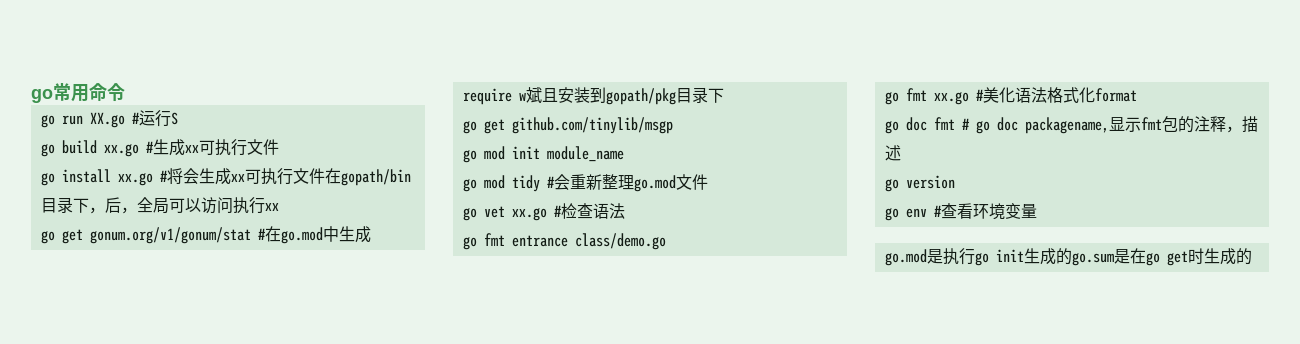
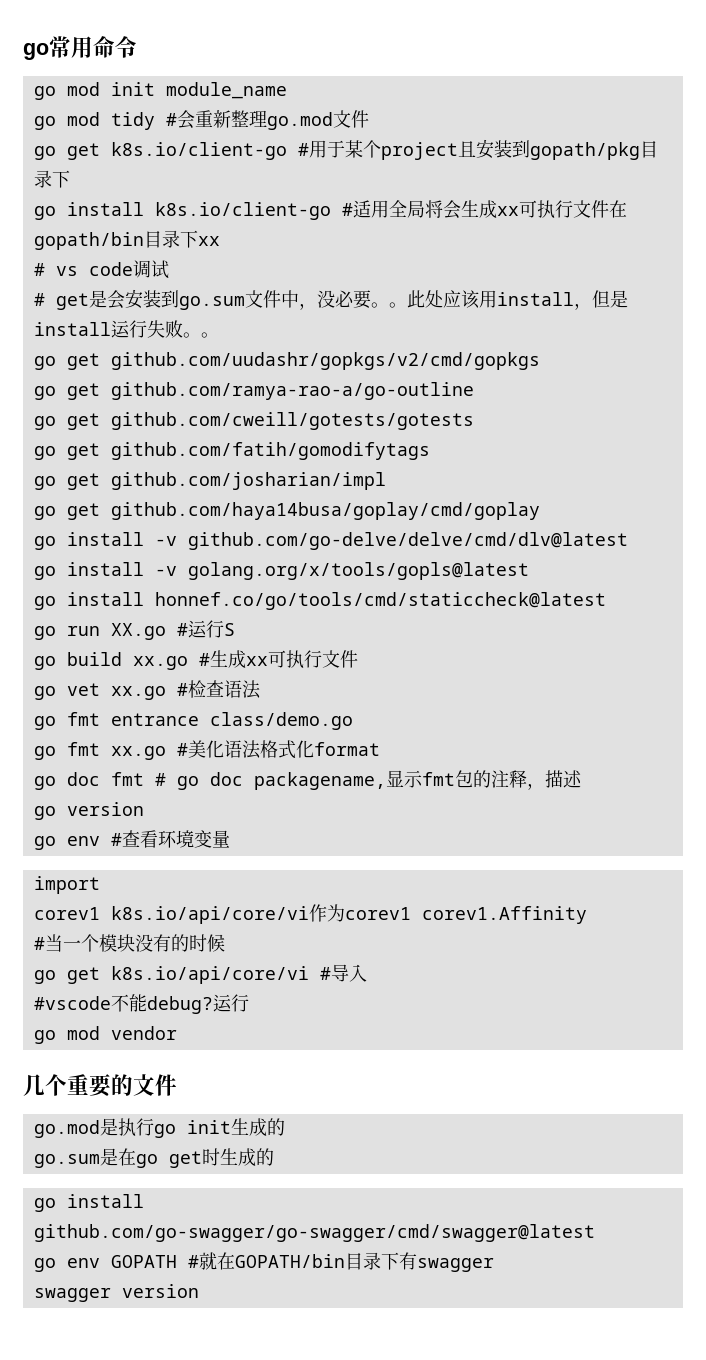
+ go mod init module_name
+ go mod tidy #会重新整理go.mod文件
+ go get k8s.io/client-go #用于某个project且安装到gopath/pkg目录下
+ go install k8s.io/client-go #适用全局将会生成xx可执行文件在gopath/bin目录下xx
+ # vs code调试
+ # get是会安装到go.sum文件中，没必要。。此处应该用install，但是install运行失败。。
+ go get github.com/uudashr/gopkgs/v2/cmd/gopkgs
+ go get github.com/ramya-rao-a/go-outline
+ go get github.com/cweill/gotests/gotests
+ go get github.com/fatih/gomodifytags
+ go get github.com/josharian/impl
+ go get github.com/haya14busa/goplay/cmd/goplay
+ go install -v github.com/go-delve/delve/cmd/dlv@latest
+ go install -v golang.org/x/tools/gopls@latest
+ go install honnef.co/go/tools/cmd/staticcheck@latest
- go install xx.go #将会生成xx可执行文件在gopath/bin目录下，后，全局可以访问执行xx
- go get gonum.org/v1/gonum/stat #在go.mod中生成require w斌且安装到gopath/pkg目录下
- go get github.com/tinylib/msgp
- go mod init module_name
- go mod tidy #会重新整理go.mod文件
+ import
+ corev1 k8s.io/api/core/vi作为corev1 corev1.Affinity
+ #当一个模块没有的时候
+ go get k8s.io/api/core/vi #导入
+ #vscode不能debug?运行
+ go mod vendor
+ 几个重要的文件
- go.mod是执行go init生成的go.sum是在go get时生成的
+ go.mod是执行go init生成的
+ go.sum是在go get时生成的
+ go install github.com/go-swagger/go-swagger/cmd/swagger@latest
+ go env GOPATH #就在GOPATH/bin目录下有swagger
+ swagger version

